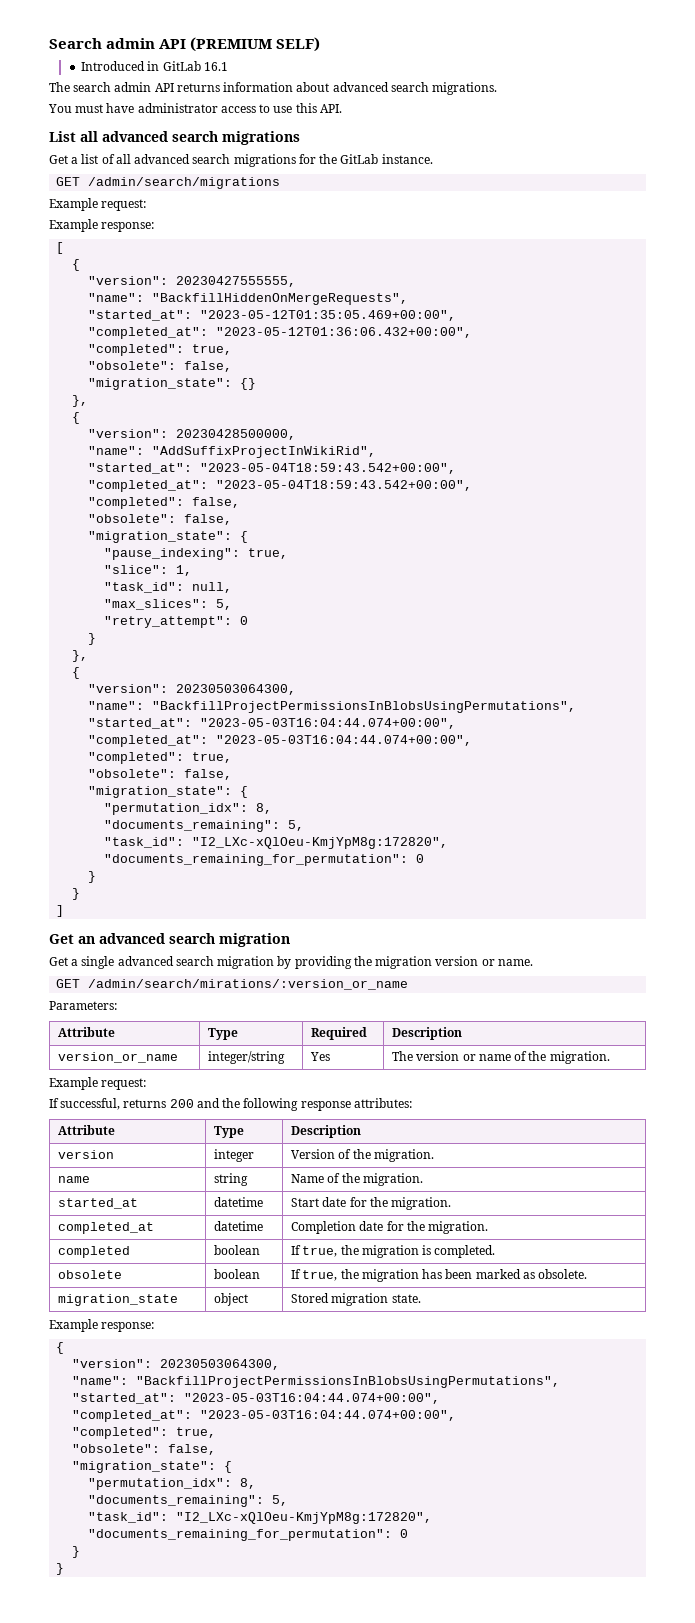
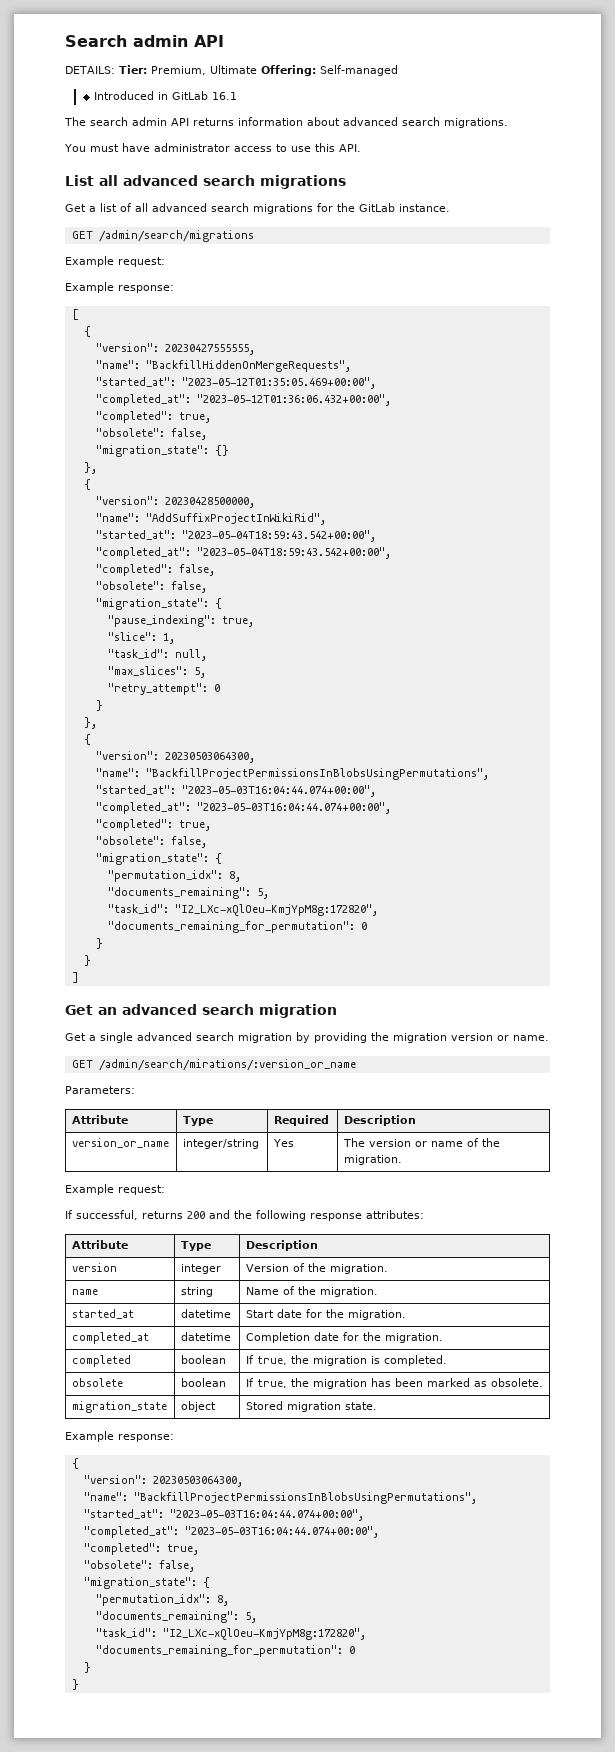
- Search admin API (PREMIUM SELF)
+ Search admin API
+ DETAILS: Tier: Premium, Ultimate Offering: Self-managed

